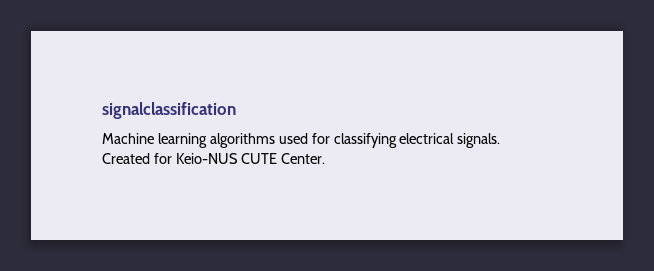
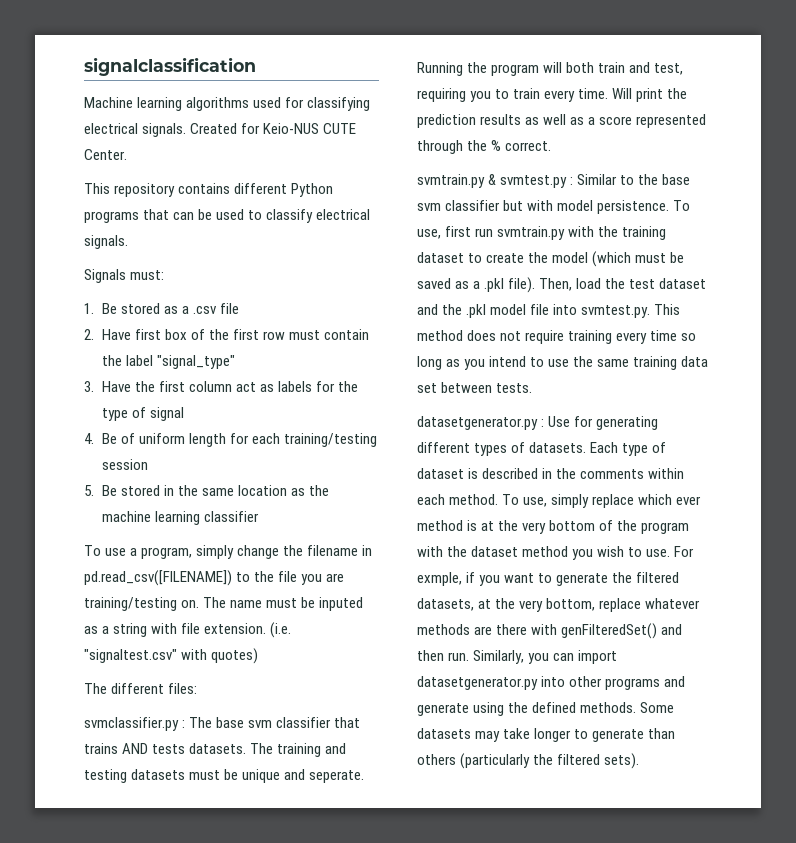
+ This repository contains different Python programs that can be used to classify electrical signals.
+ Signals must:
+ 1. Be stored as a .csv file
+ 2. Have first box of the first row must contain the label "signal_type"
+ 3. Have the first column act as labels for the type of signal
+ 4. Be of uniform length for each training/testing session
+ 5. Be stored in the same location as the machine learning classifier
+ To use a program, simply change the filename in pd.read_csv([FILENAME]) to the file you are training/testing on. The name must be inputed as a string with file extension. (i.e. "signaltest.csv" with quotes)
+ The different files:
+ svmclassifier.py : The base svm classifier that trains AND tests datasets. The training and testing datasets must be unique and seperate. Running the program will both train and test, requiring you to train every time. Will print the prediction results as well as a score represented through the % correct.
+ svmtrain.py & svmtest.py : Similar to the base svm classifier but with model persistence. To use, first run svmtrain.py with the training dataset to create the model (which must be saved as a .pkl file). Then, load the test dataset and the .pkl model file into svmtest.py. This method does not require training every time so long as you intend to use the same training data set between tests.
+ datasetgenerator.py : Use for generating different types of datasets. Each type of dataset is described in the comments within each method. To use, simply replace which ever method is at the very bottom of the program with the dataset method you wish to use. For exmple, if you want to generate the filtered datasets, at the very bottom, replace whatever methods are there with genFilteredSet() and then run. Similarly, you can import datasetgenerator.py into other programs and generate using the defined methods. Some datasets may take longer to generate than others (particularly the filtered sets).

